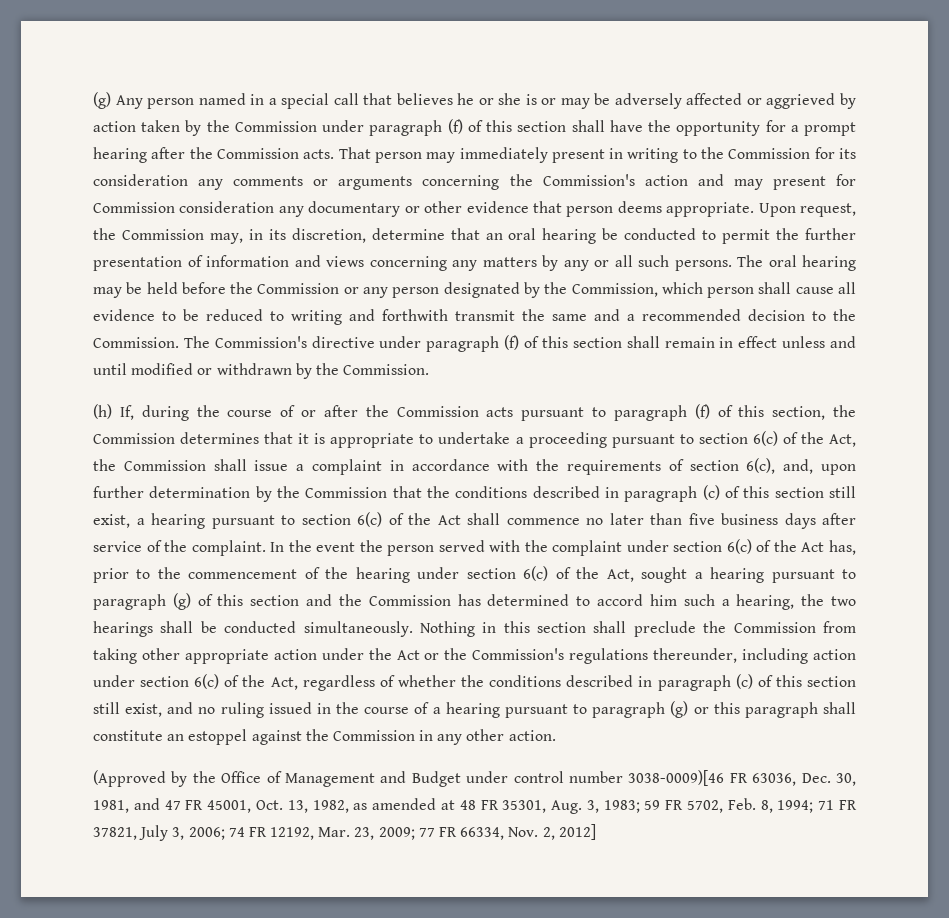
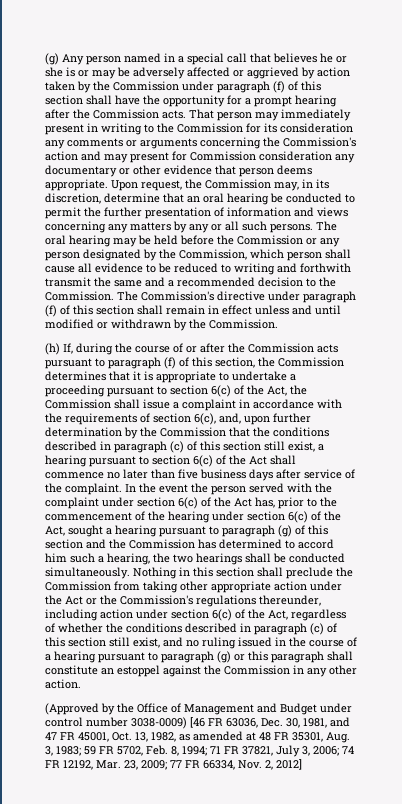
- (Approved by the Office of Management and Budget under control number 3038-0009)[46 FR 63036, Dec. 30, 1981, and 47 FR 45001, Oct. 13, 1982, as amended at 48 FR 35301, Aug. 3, 1983; 59 FR 5702, Feb. 8, 1994; 71 FR 37821, July 3, 2006; 74 FR 12192, Mar. 23, 2009; 77 FR 66334, Nov. 2, 2012]
+ (Approved by the Office of Management and Budget under control number 3038-0009) [46 FR 63036, Dec. 30, 1981, and 47 FR 45001, Oct. 13, 1982, as amended at 48 FR 35301, Aug. 3, 1983; 59 FR 5702, Feb. 8, 1994; 71 FR 37821, July 3, 2006; 74 FR 12192, Mar. 23, 2009; 77 FR 66334, Nov. 2, 2012]

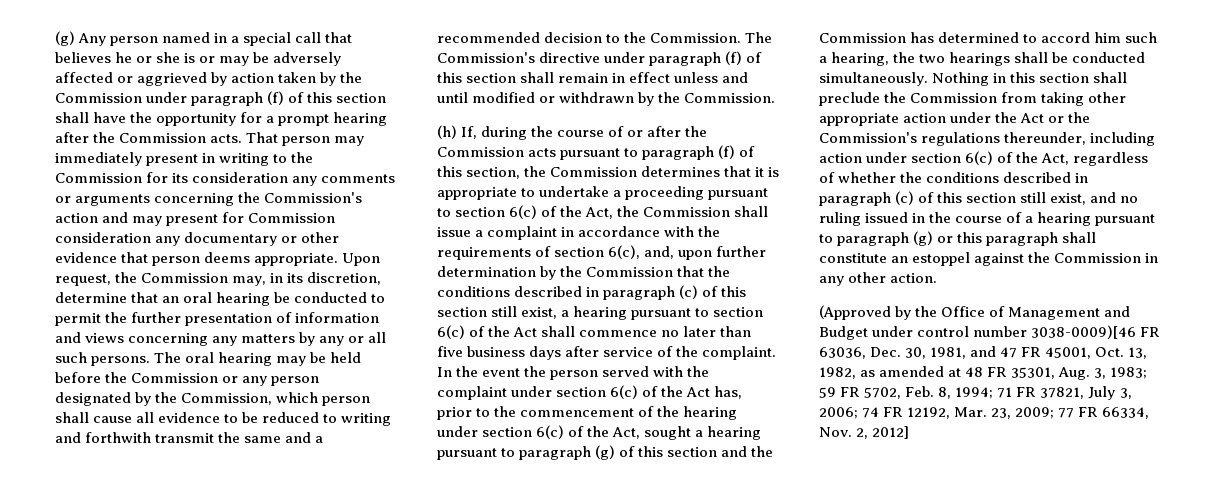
- (Approved by the Office of Management and Budget under control number 3038-0009) [46 FR 63036, Dec. 30, 1981, and 47 FR 45001, Oct. 13, 1982, as amended at 48 FR 35301, Aug. 3, 1983; 59 FR 5702, Feb. 8, 1994; 71 FR 37821, July 3, 2006; 74 FR 12192, Mar. 23, 2009; 77 FR 66334, Nov. 2, 2012]
+ (Approved by the Office of Management and Budget under control number 3038-0009)[46 FR 63036, Dec. 30, 1981, and 47 FR 45001, Oct. 13, 1982, as amended at 48 FR 35301, Aug. 3, 1983; 59 FR 5702, Feb. 8, 1994; 71 FR 37821, July 3, 2006; 74 FR 12192, Mar. 23, 2009; 77 FR 66334, Nov. 2, 2012]

